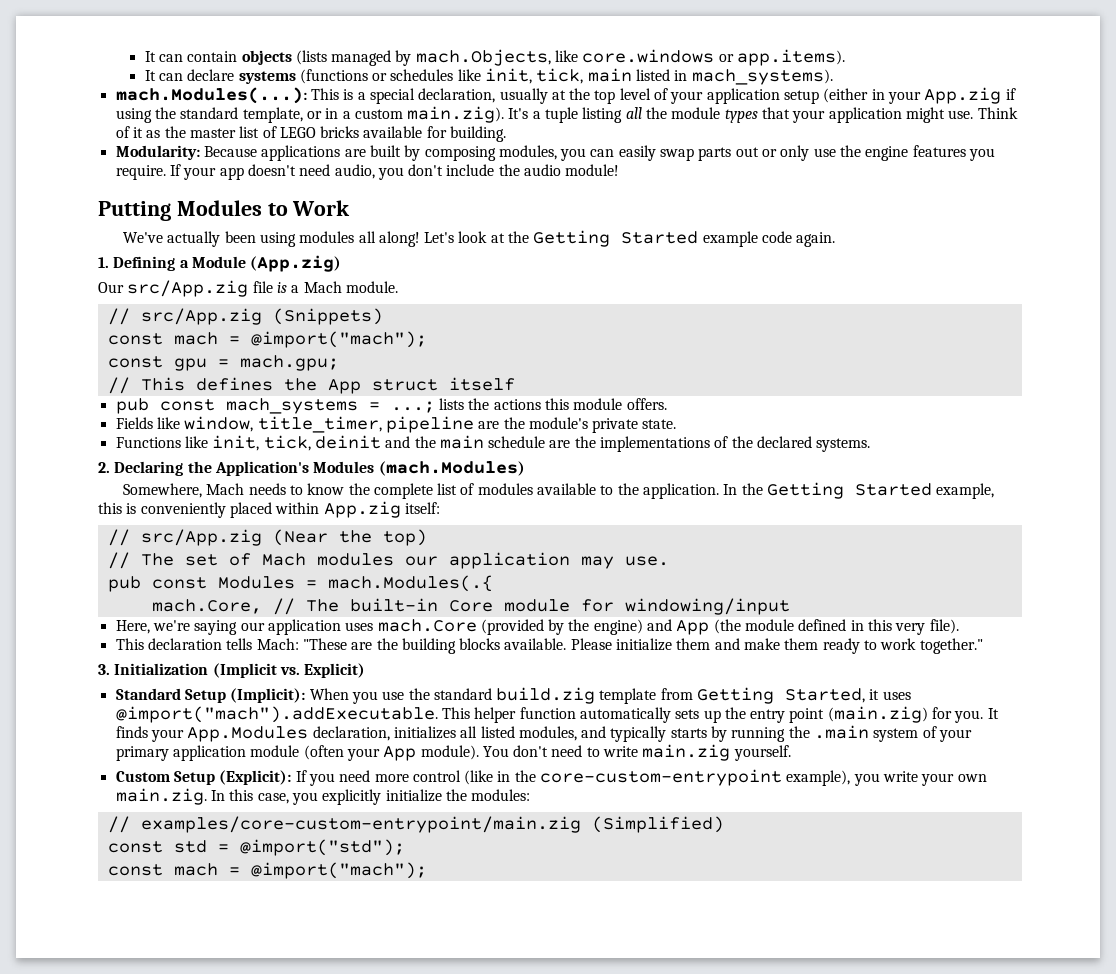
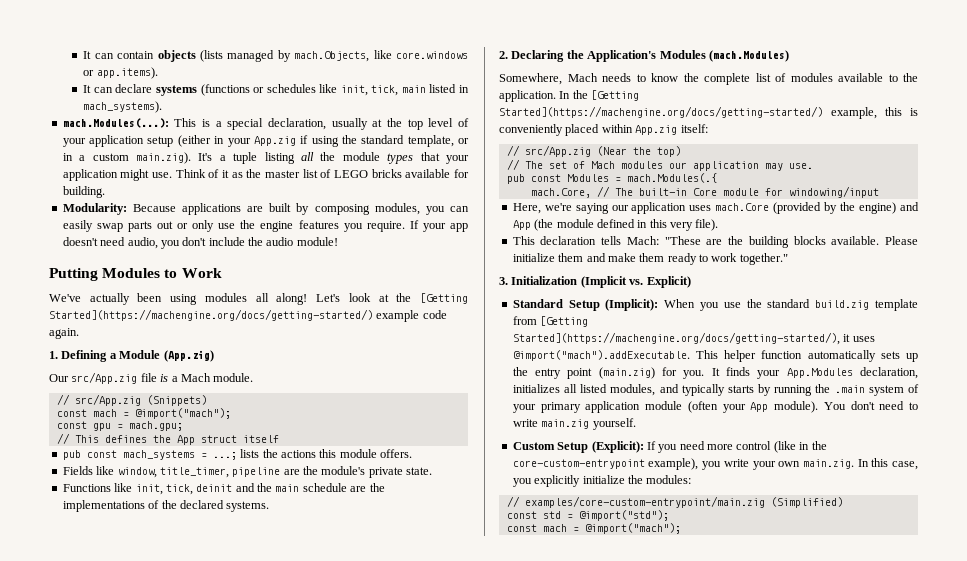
- Let's look at the Getting Started example code again.
+ Let's look at the [Getting Started](https://machengine.org/docs/getting-started/) example code again.
- In the Getting Started example, this is conveniently placed within App.zig itself:
+ In the [Getting Started](https://machengine.org/docs/getting-started/) example, this is conveniently placed within App.zig itself:
- Standard Setup (Implicit): When you use the standard build.zig template from Getting Started, it uses @import("mach").addExecutable. This helper function automatically sets up the entry point (main.zig) for you.
+ Standard Setup (Implicit): When you use the standard build.zig template from [Getting Started](https://machengine.org/docs/getting-started/), it uses @import("mach").addExecutable. This helper function automatically sets up the entry point (main.zig) for you.

